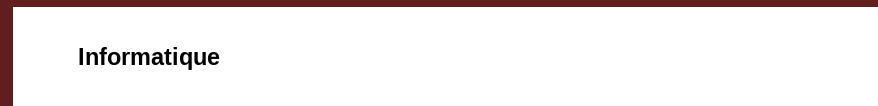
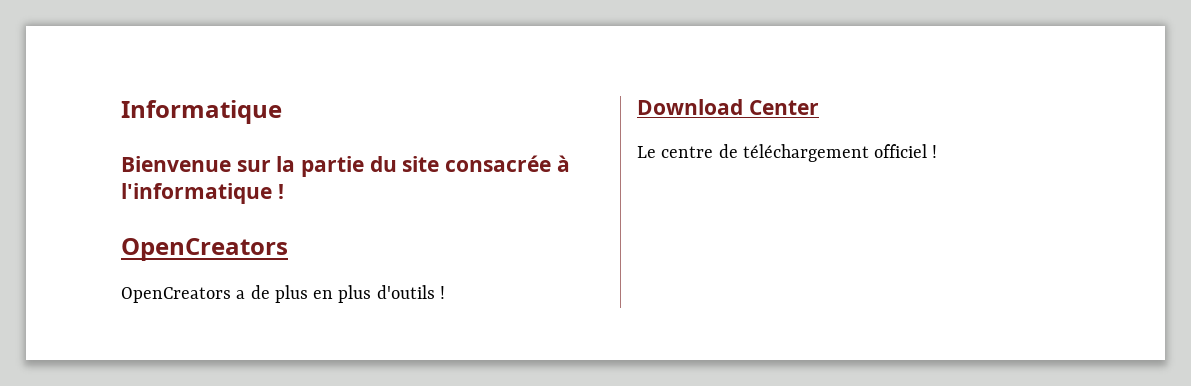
+ Bienvenue sur la partie du site consacrée à l'informatique !
+ OpenCreators
+ OpenCreators a de plus en plus d'outils !
+ Download Center
+ Le centre de téléchargement officiel !

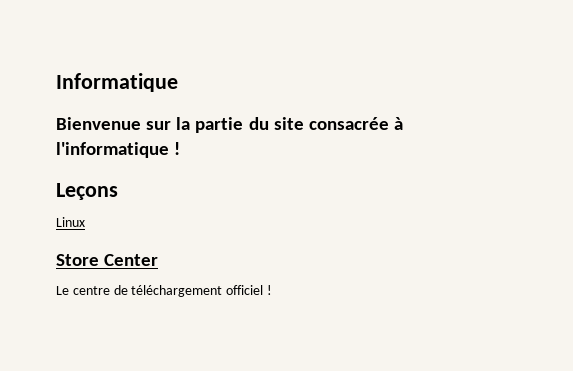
  Bienvenue sur la partie du site consacrée à l'informatique !
- OpenCreators
- OpenCreators a de plus en plus d'outils !
- Download Center
+ Leçons
+ Linux
+ Store Center

